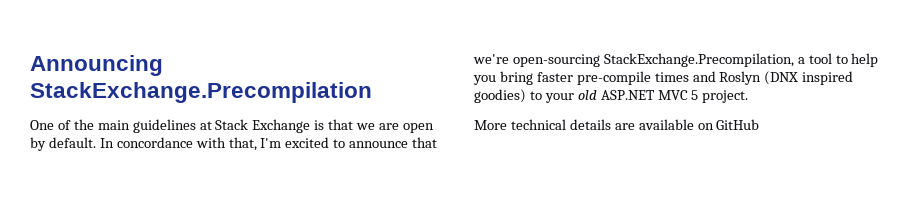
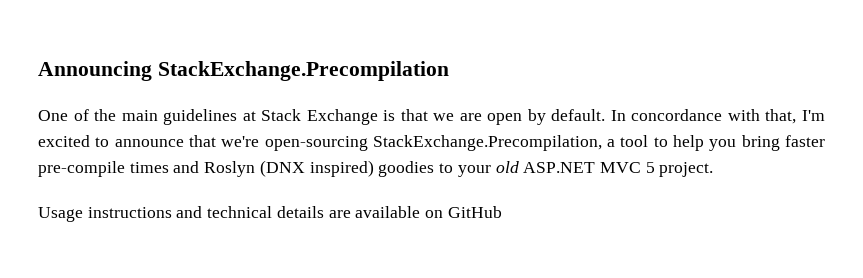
- In concordance with that, I'm excited to announce that we're open-sourcing StackExchange.Precompilation, a tool to help you bring faster pre-compile times and Roslyn (DNX inspired goodies) to your old ASP.NET MVC 5 project.
+ In concordance with that, I'm excited to announce that we're open-sourcing StackExchange.Precompilation, a tool to help you bring faster pre-compile times and Roslyn (DNX inspired) goodies to your old ASP.NET MVC 5 project.
- More technical details are available on GitHub
+ Usage instructions and technical details are available on GitHub

